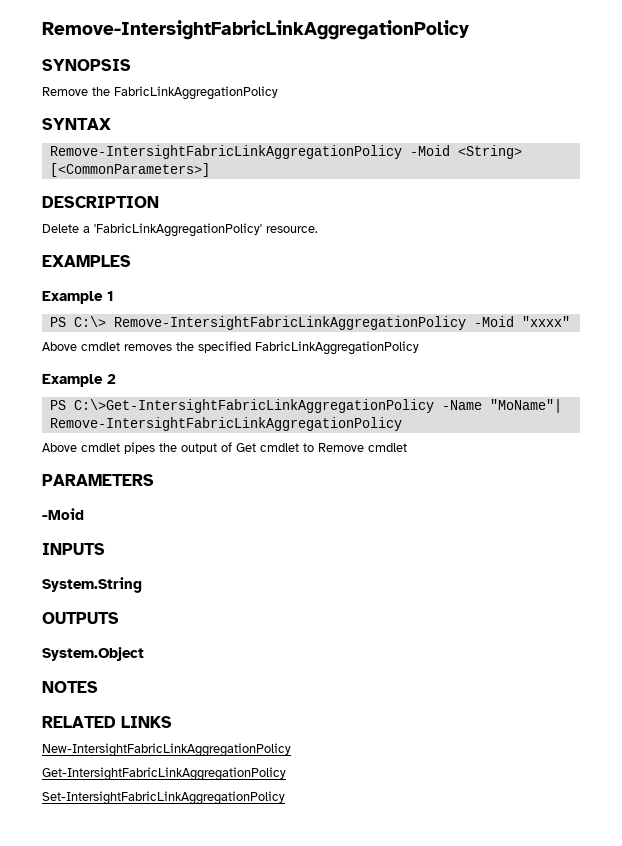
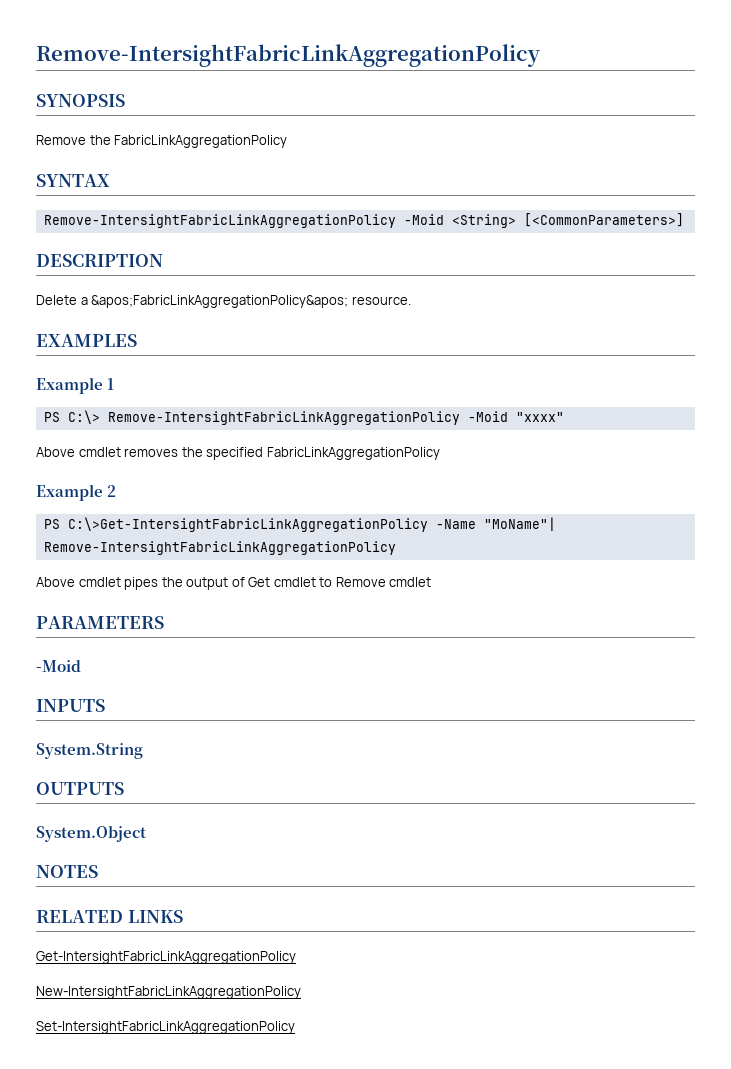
- Delete a 'FabricLinkAggregationPolicy' resource.
+ Delete a &apos;FabricLinkAggregationPolicy&apos; resource.
+ Get-IntersightFabricLinkAggregationPolicy
- Get-IntersightFabricLinkAggregationPolicy

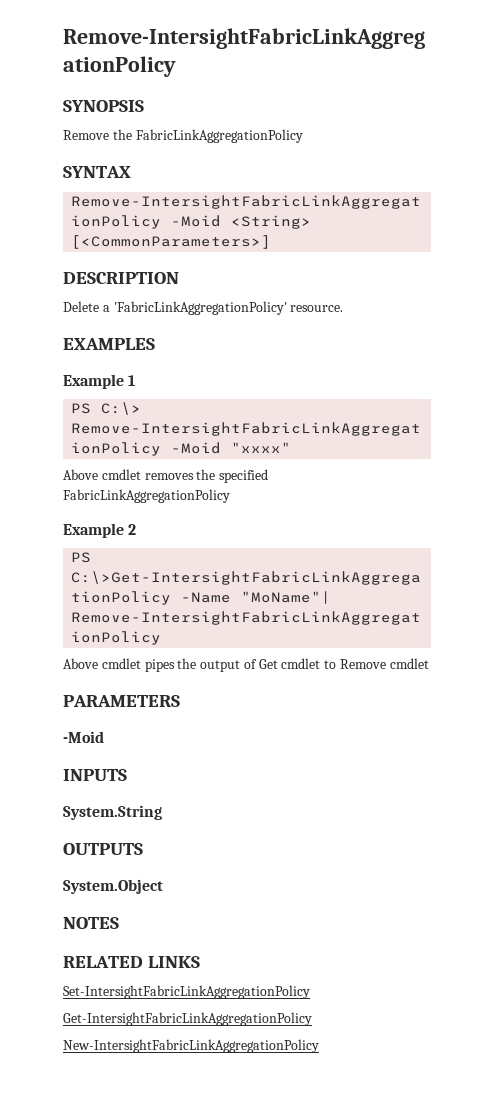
- Delete a &apos;FabricLinkAggregationPolicy&apos; resource.
+ Delete a 'FabricLinkAggregationPolicy' resource.
+ Set-IntersightFabricLinkAggregationPolicy
- Set-IntersightFabricLinkAggregationPolicy

